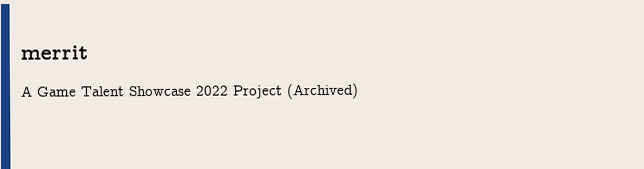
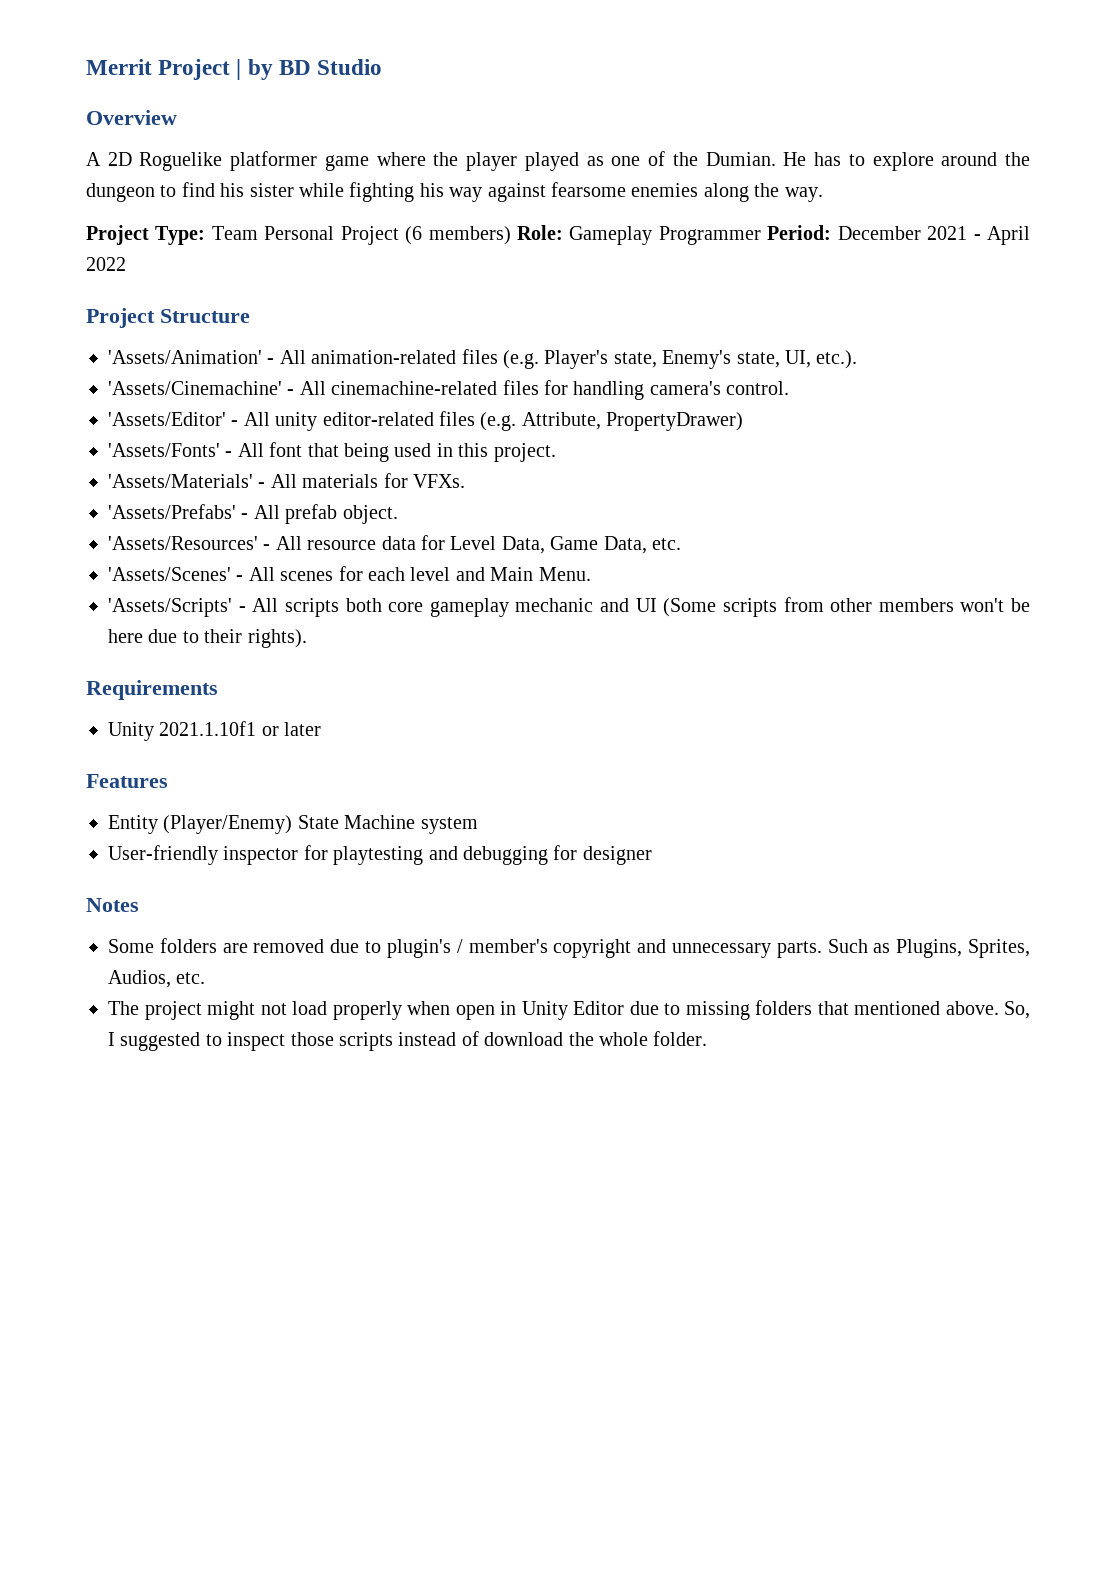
- merrit
- A Game Talent Showcase 2022 Project (Archived)
+ Merrit Project | by BD Studio
+ Overview
+ A 2D Roguelike platformer game where the player played as one of the Dumian. He has to explore around the dungeon to find his sister while fighting his way against fearsome enemies along the way.
+ Project Type: Team Personal Project (6 members) Role: Gameplay Programmer Period: December 2021 - April 2022
+ Project Structure
+ 'Assets/Animation' - All animation-related files (e.g. Player's state, Enemy's state, UI, etc.).
+ 'Assets/Cinemachine' - All cinemachine-related files for handling camera's control.
+ 'Assets/Editor' - All unity editor-related files (e.g. Attribute, PropertyDrawer)
+ 'Assets/Fonts' - All font that being used in this project.
+ 'Assets/Materials' - All materials for VFXs.
+ 'Assets/Prefabs' - All prefab object.
+ 'Assets/Resources' - All resource data for Level Data, Game Data, etc.
+ 'Assets/Scenes' - All scenes for each level and Main Menu.
+ 'Assets/Scripts' - All scripts both core gameplay mechanic and UI (Some scripts from other members won't be here due to their rights).
+ Requirements
+ Unity 2021.1.10f1 or later
+ Features
+ Entity (Player/Enemy) State Machine system
+ User-friendly inspector for playtesting and debugging for designer
+ Notes
+ Some folders are removed due to plugin's / member's copyright and unnecessary parts. Such as Plugins, Sprites, Audios, etc.
+ The project might not load properly when open in Unity Editor due to missing folders that mentioned above. So, I suggested to inspect those scripts instead of download the whole folder.

